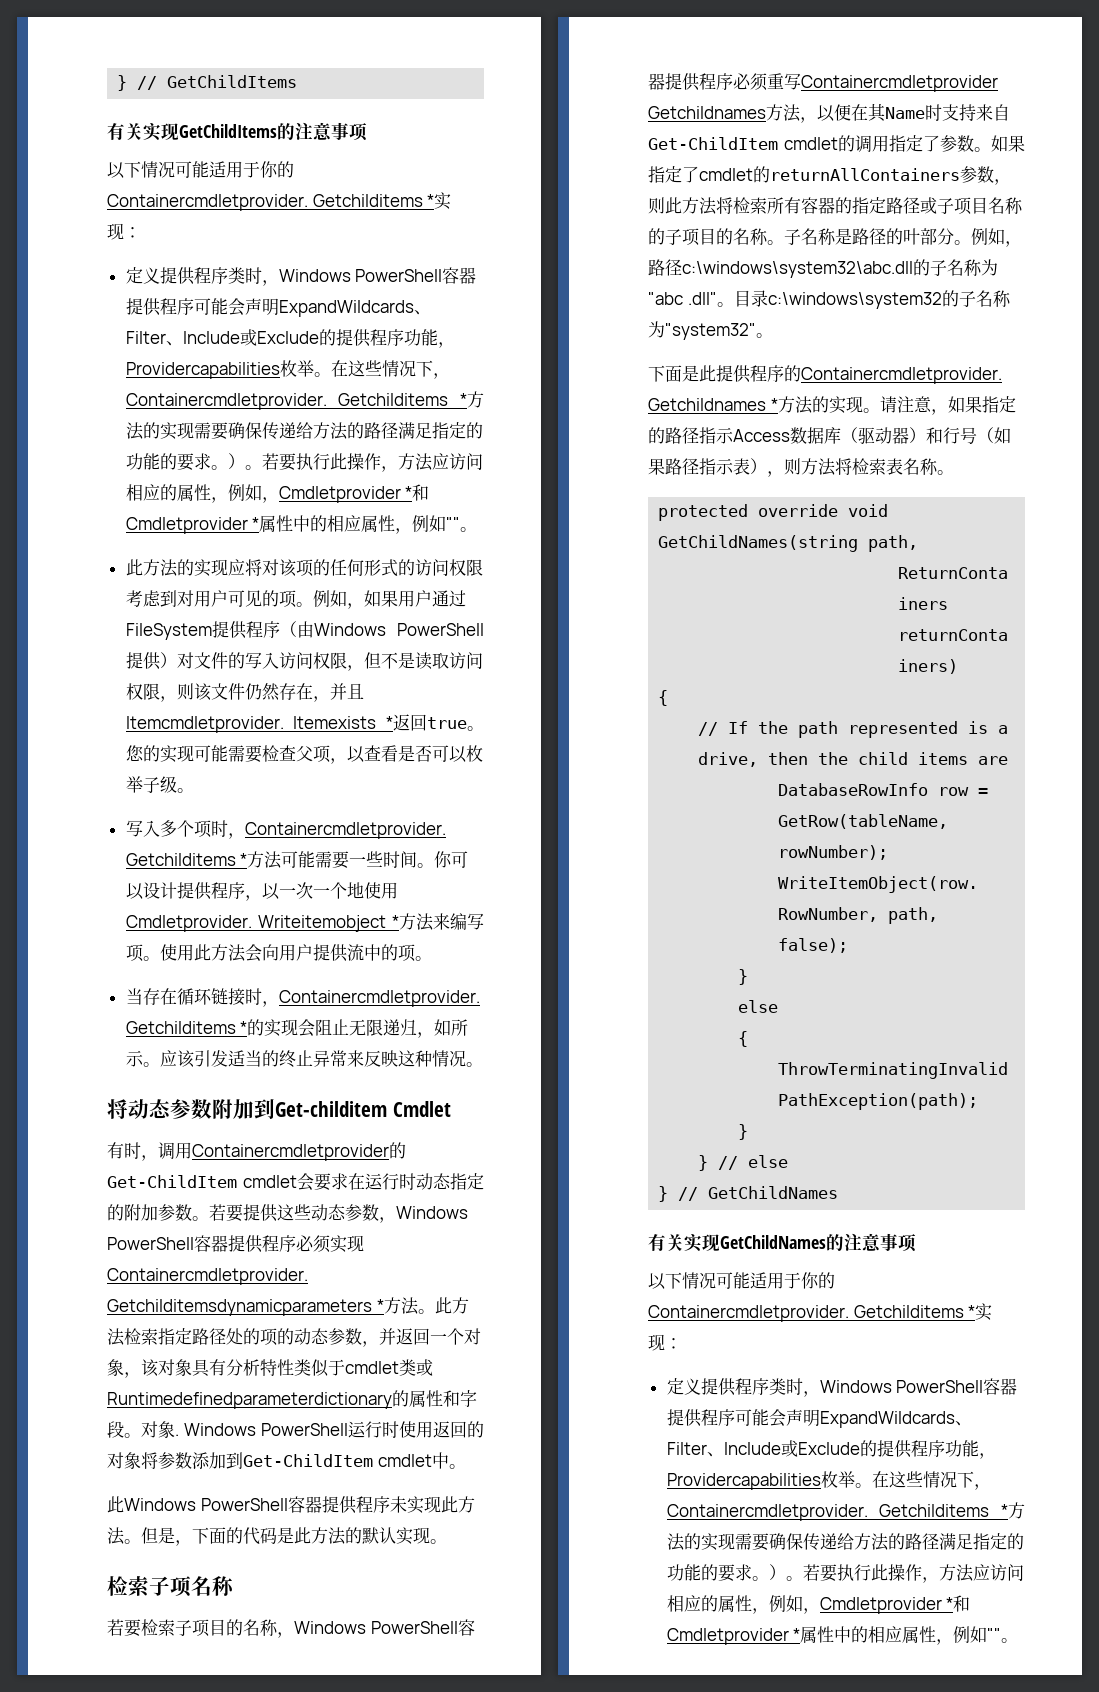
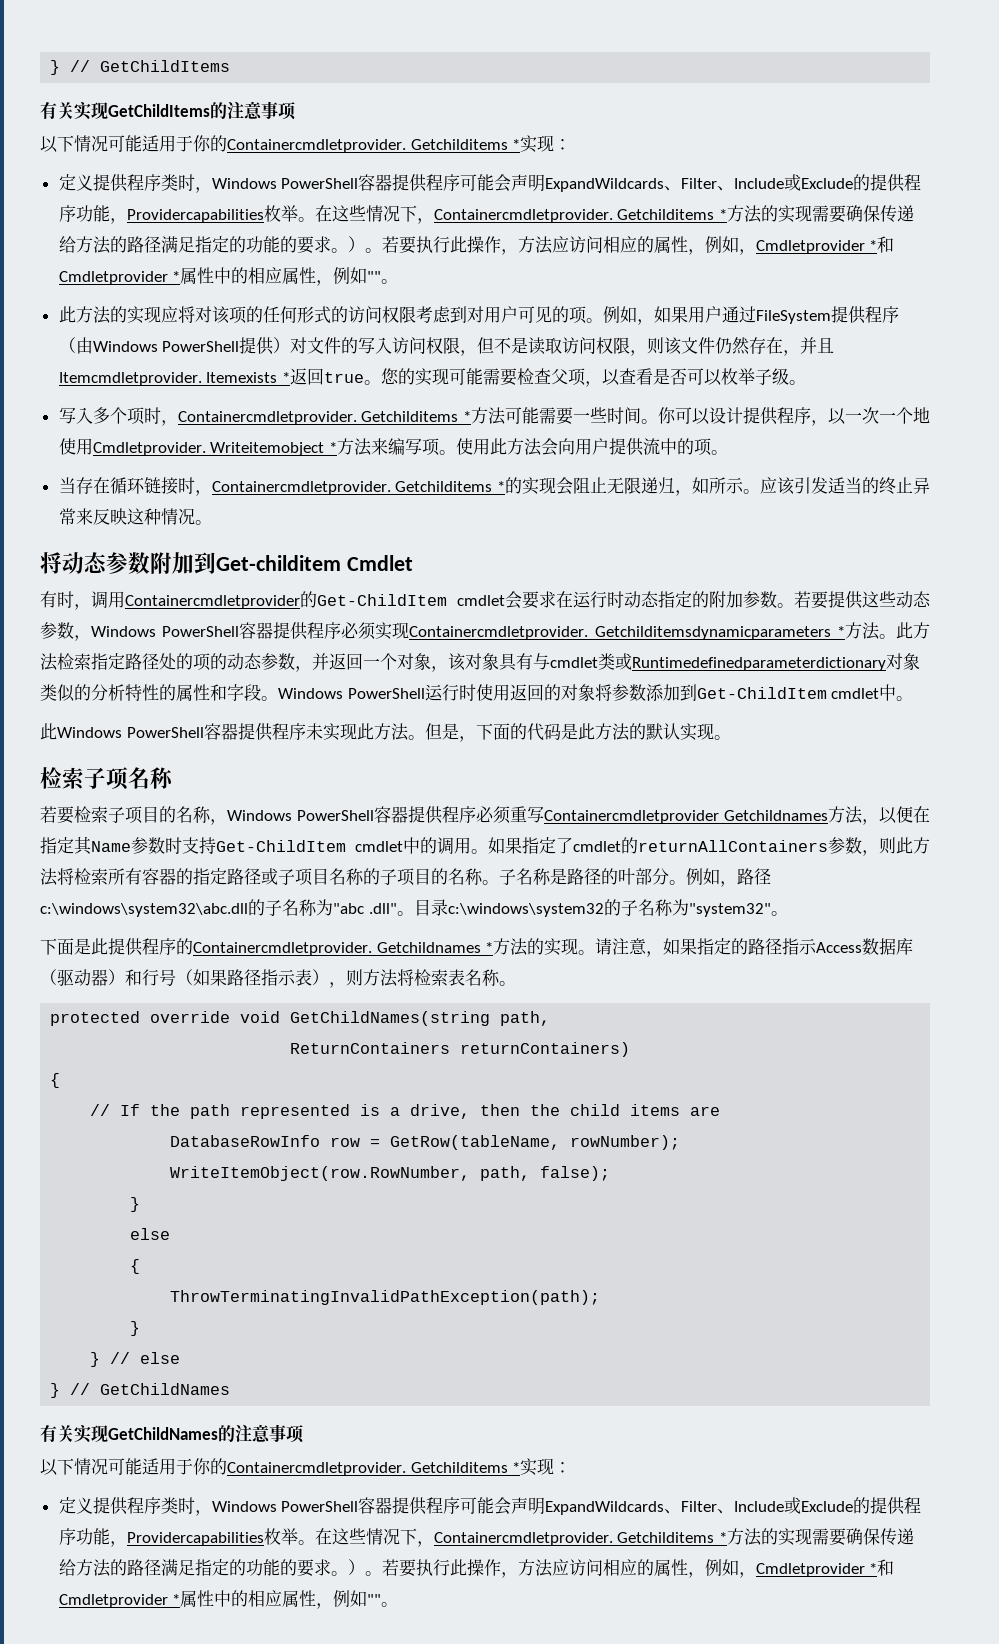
- 此方法检索指定路径处的项的动态参数，并返回一个对象，该对象具有分析特性类似于cmdlet类或Runtimedefinedparameterdictionary的属性和字段。
+ 此方法检索指定路径处的项的动态参数，并返回一个对象，该对象具有与cmdlet类或Runtimedefinedparameterdictionary对象类似的分析特性的属性和字段。
- 对象.
- 若要检索子项目的名称，Windows PowerShell容器提供程序必须重写Containercmdletprovider Getchildnames方法，以便在其Name时支持来自Get-ChildItem cmdlet的调用指定了参数。
+ 若要检索子项目的名称，Windows PowerShell容器提供程序必须重写Containercmdletprovider Getchildnames方法，以便在指定其Name参数时支持Get-ChildItem cmdlet中的调用。

